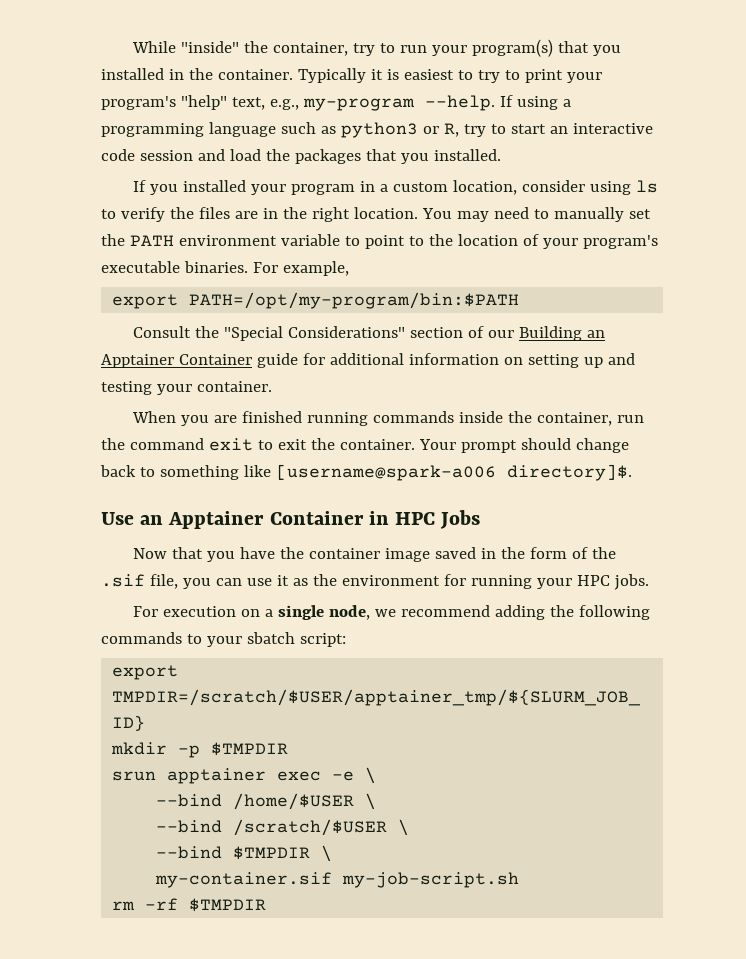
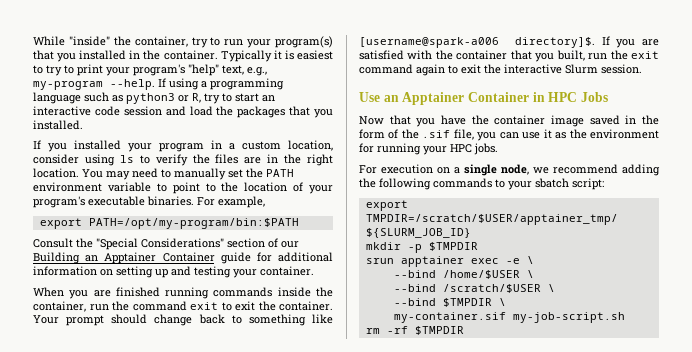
+ If you are satisfied with the container that you built, run the exit command again to exit the interactive Slurm session.

